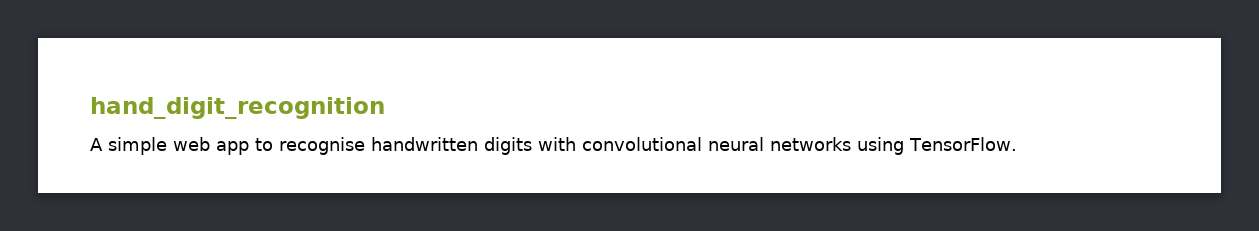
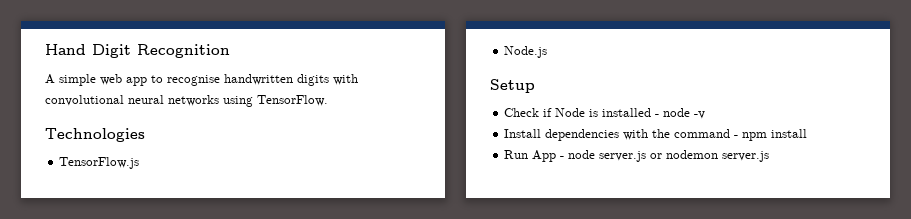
- hand_digit_recognition
+ Hand Digit Recognition
+ Technologies
+ TensorFlow.js
+ Node.js
+ Setup
+ Check if Node is installed - node -v
+ Install dependencies with the command - npm install
+ Run App - node server.js or nodemon server.js

